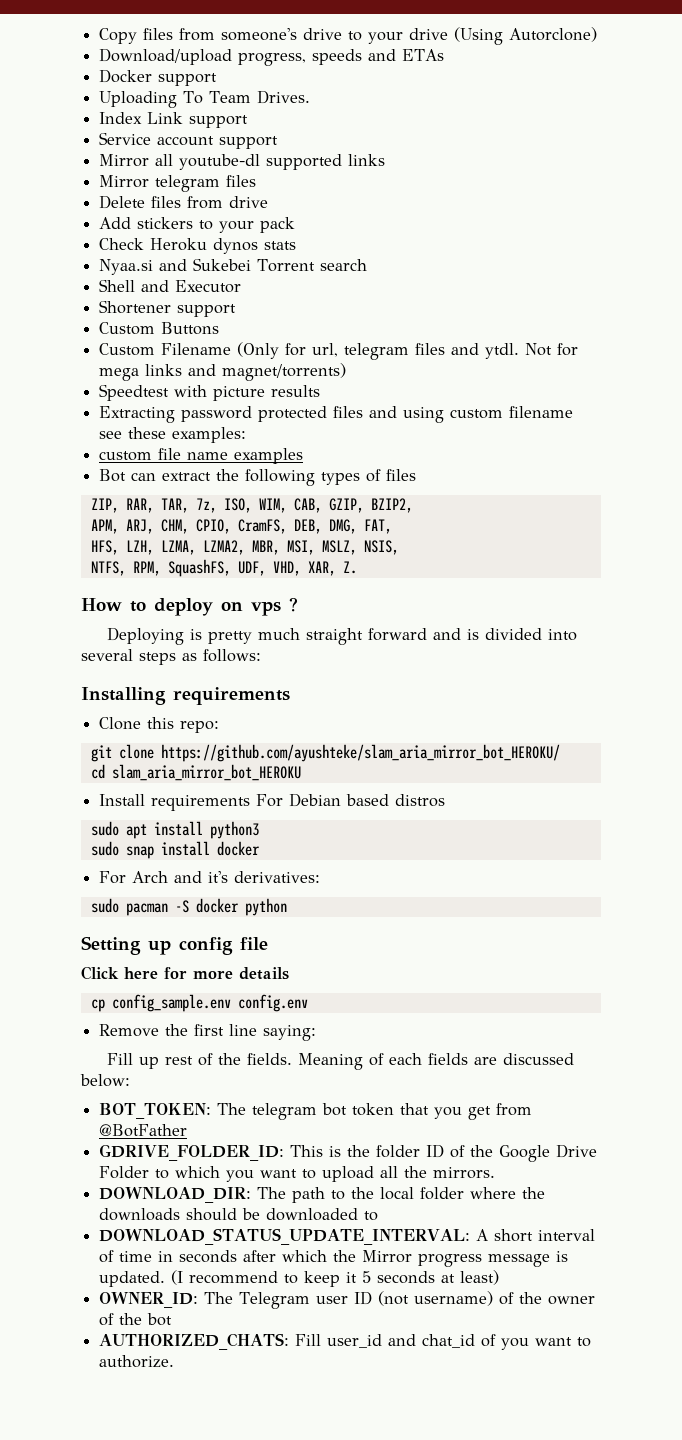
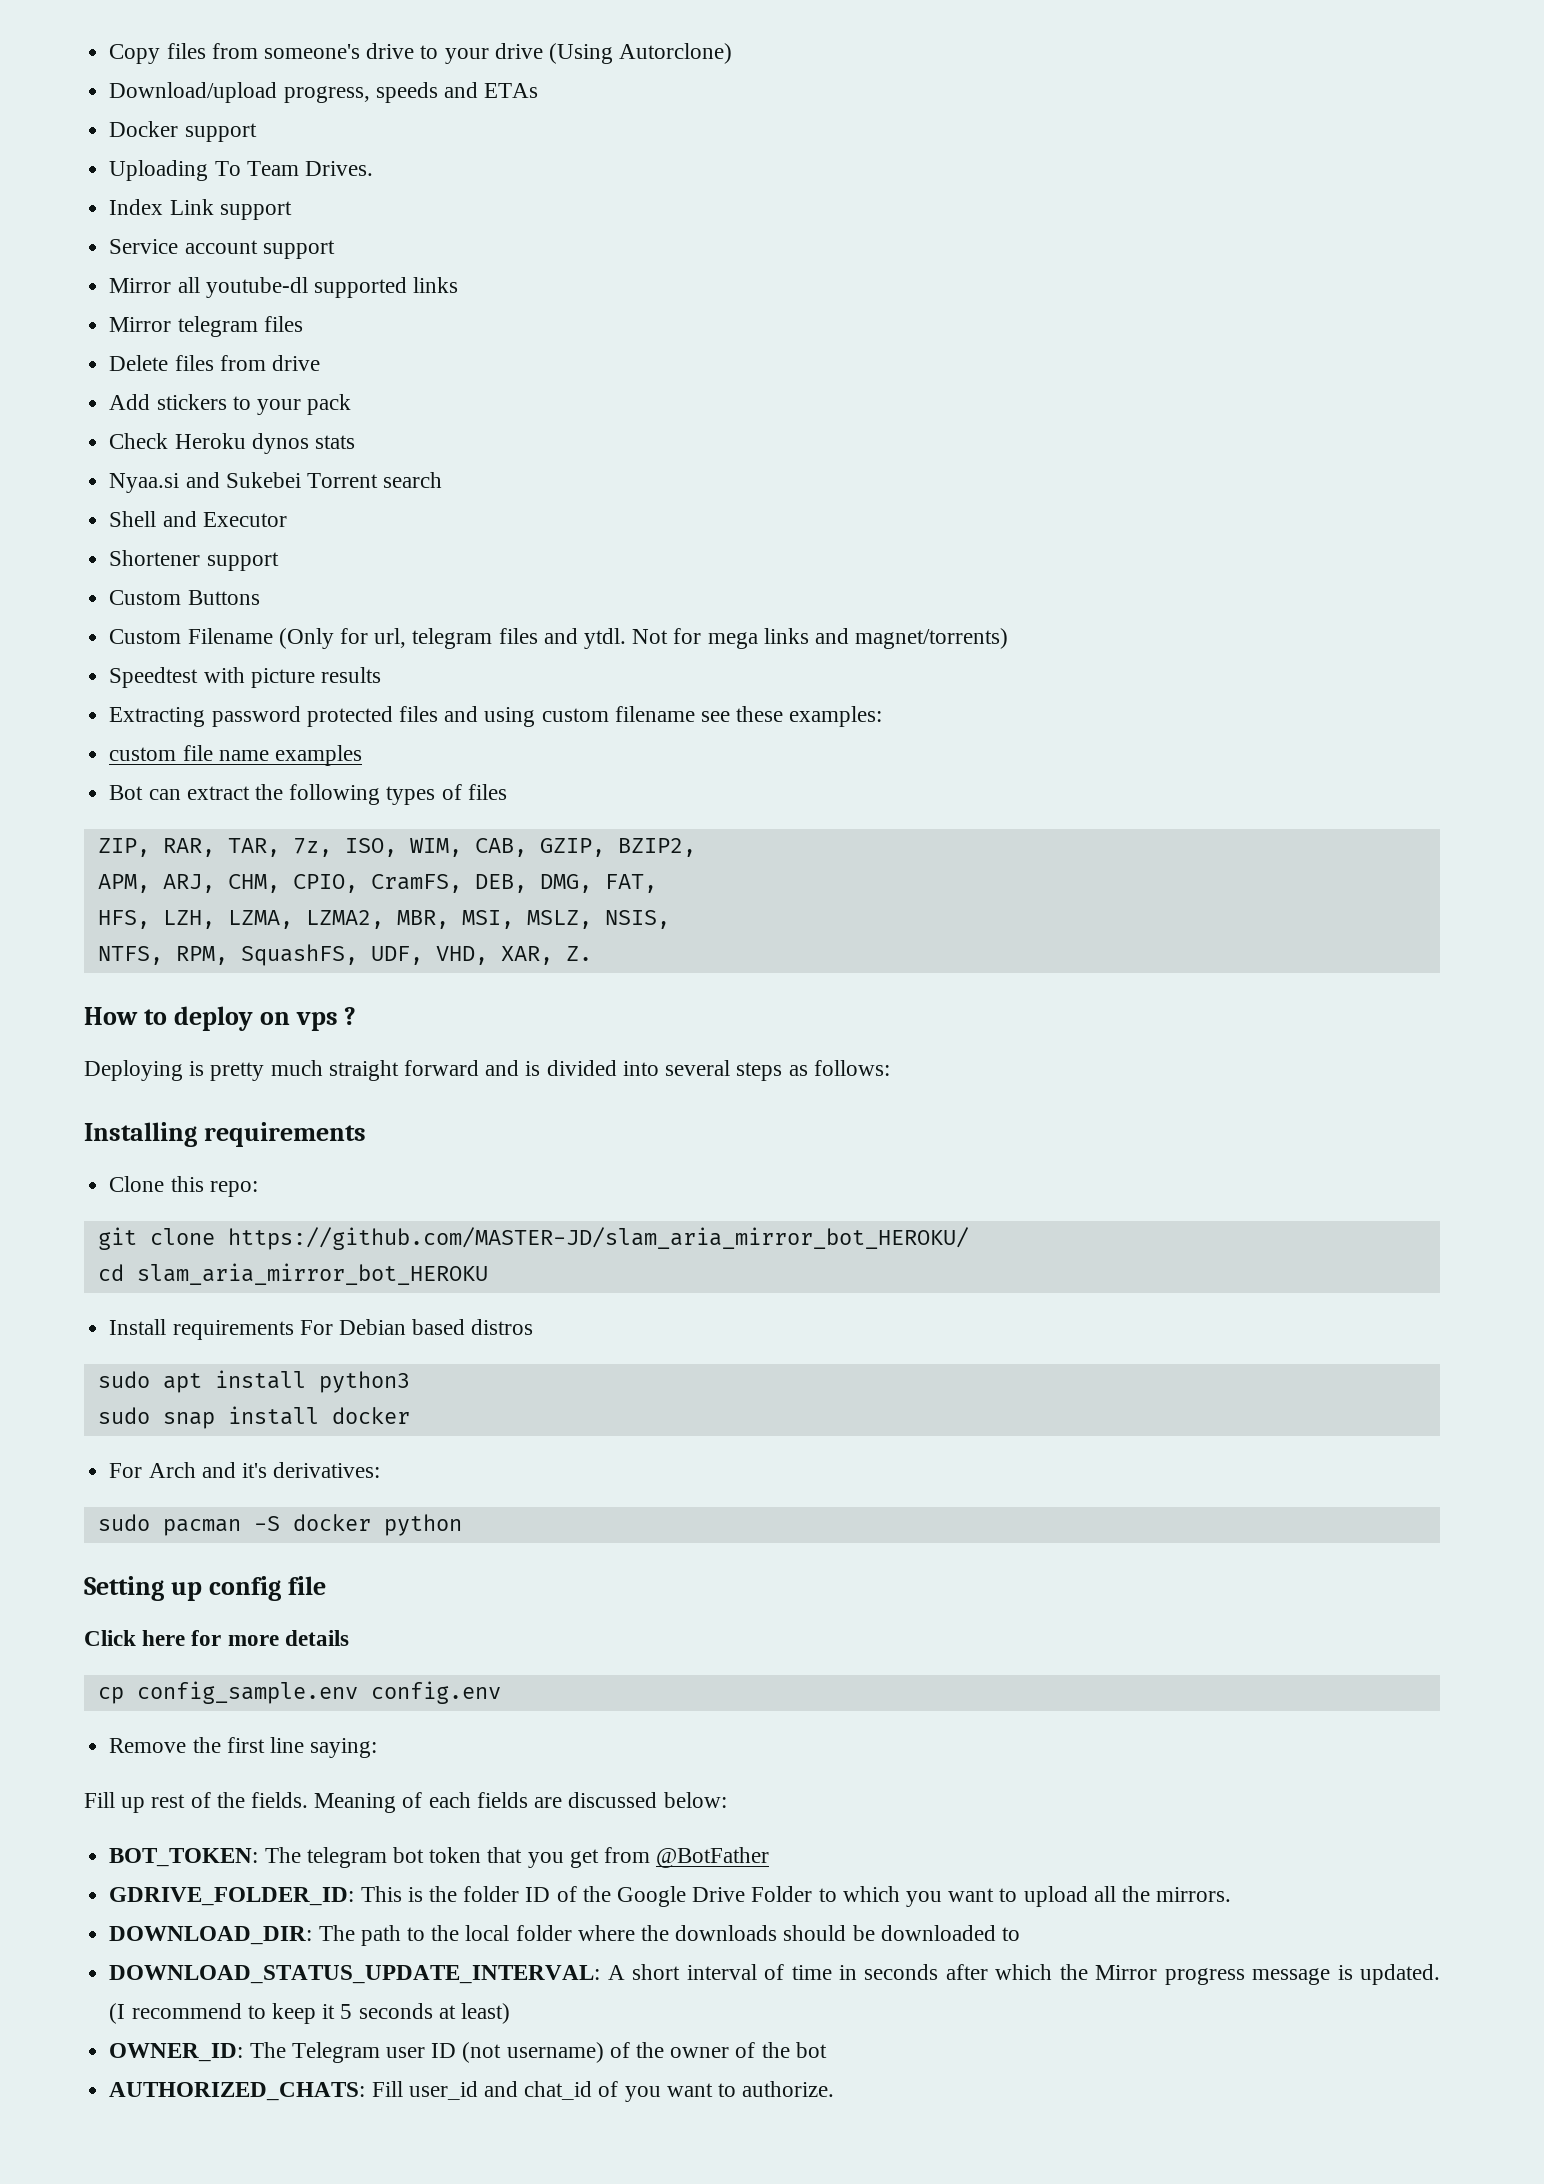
- git clone https://github.com/ayushteke/slam_aria_mirror_bot_HEROKU/
+ git clone https://github.com/MASTER-JD/slam_aria_mirror_bot_HEROKU/

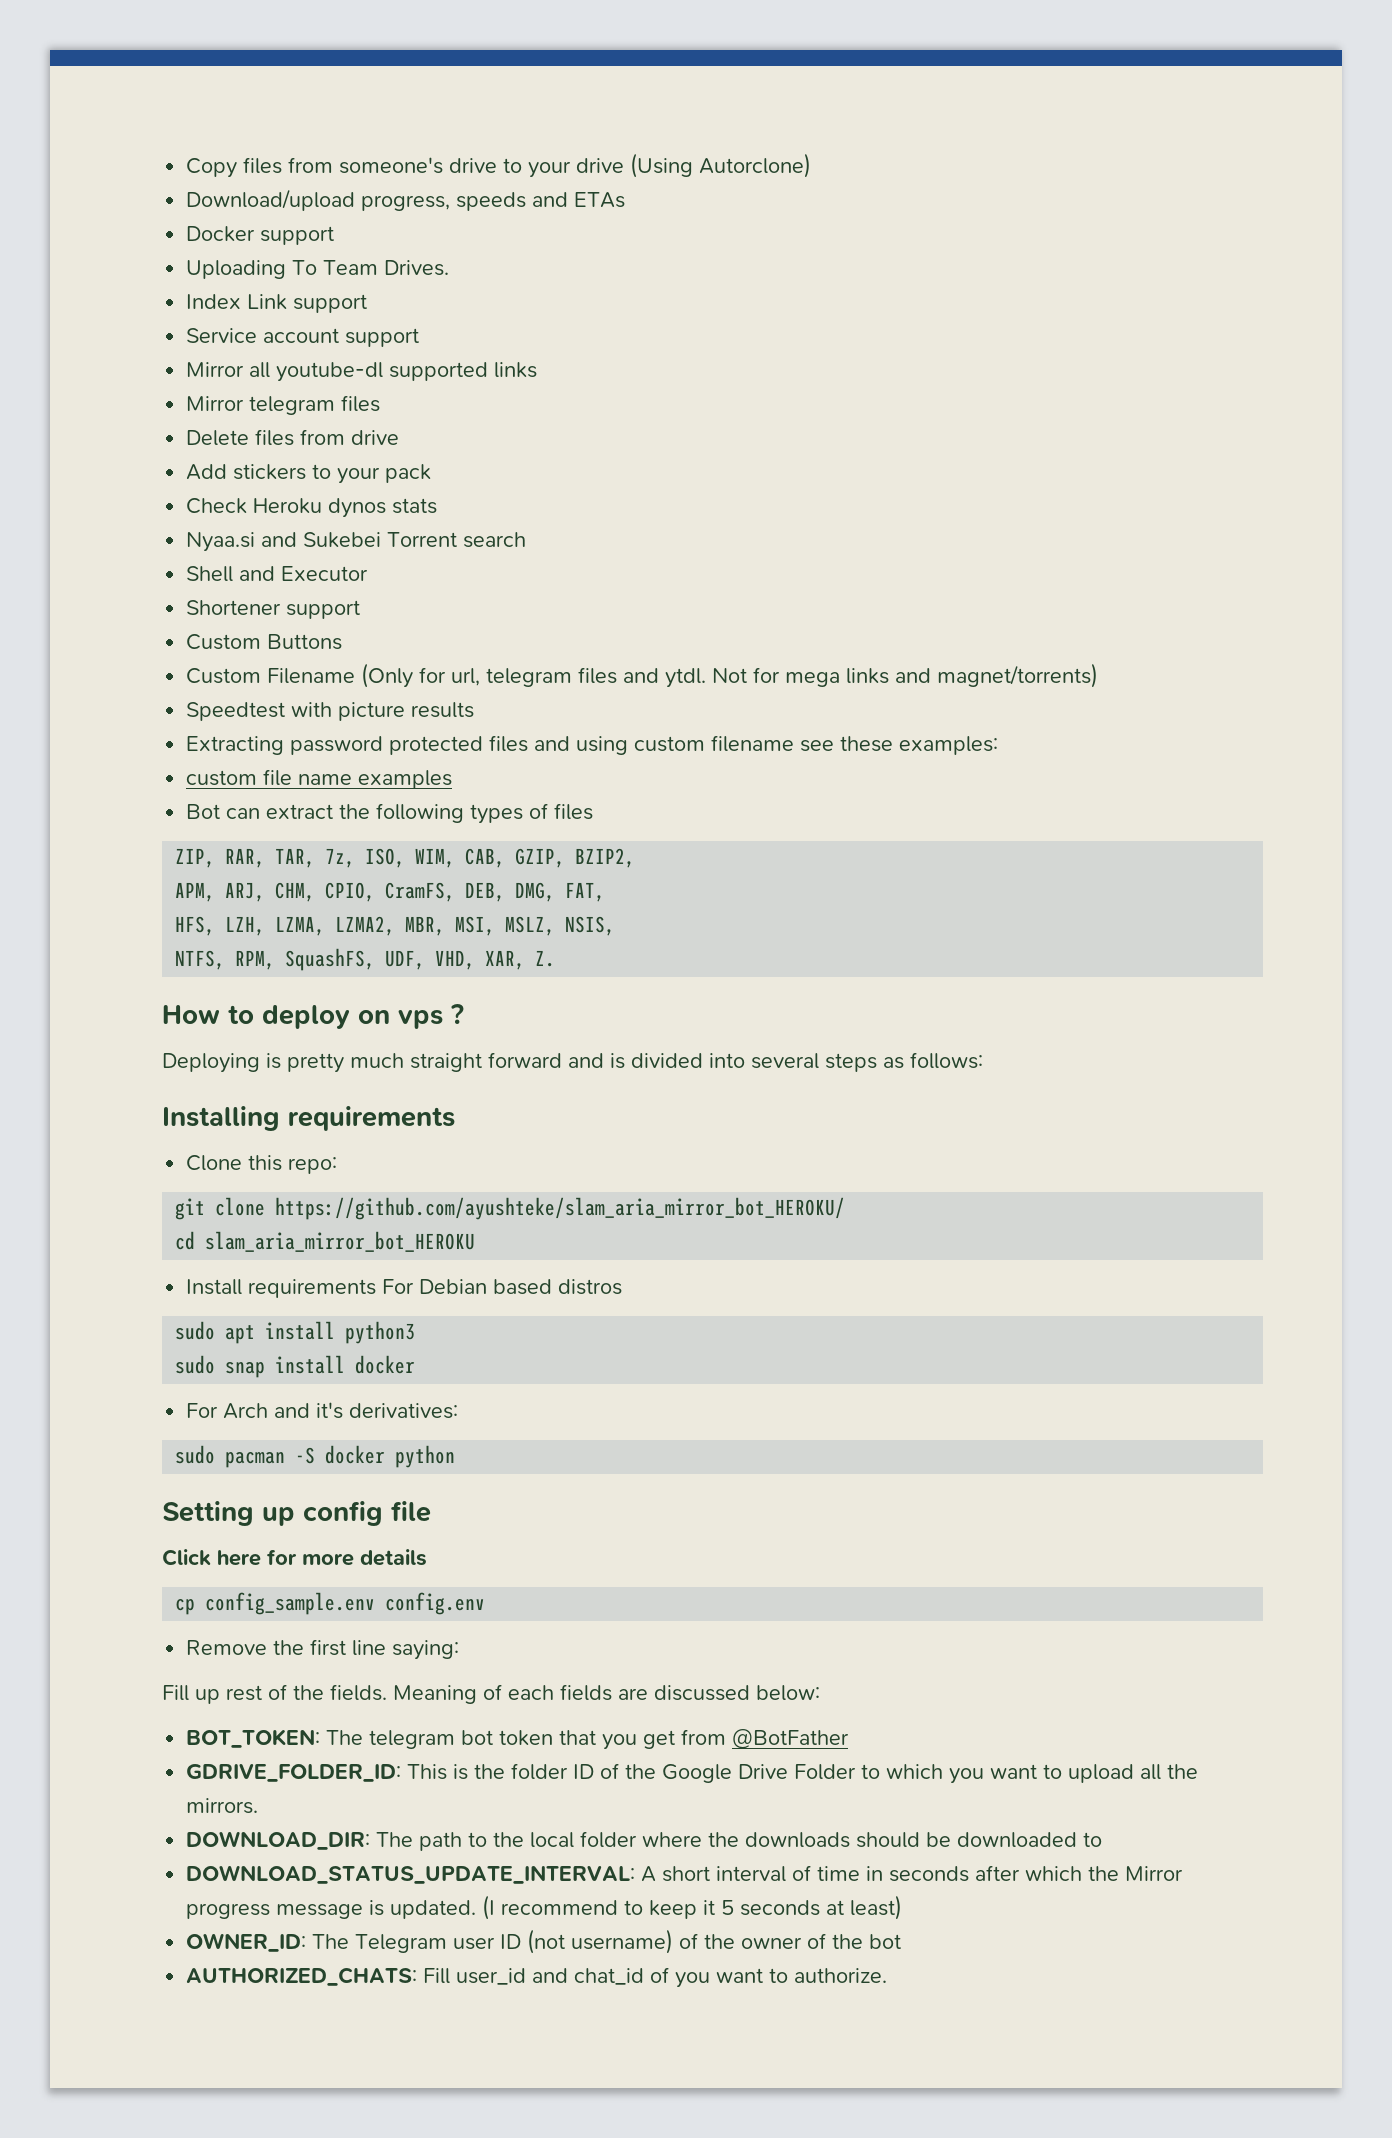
- git clone https://github.com/MASTER-JD/slam_aria_mirror_bot_HEROKU/
+ git clone https://github.com/ayushteke/slam_aria_mirror_bot_HEROKU/

